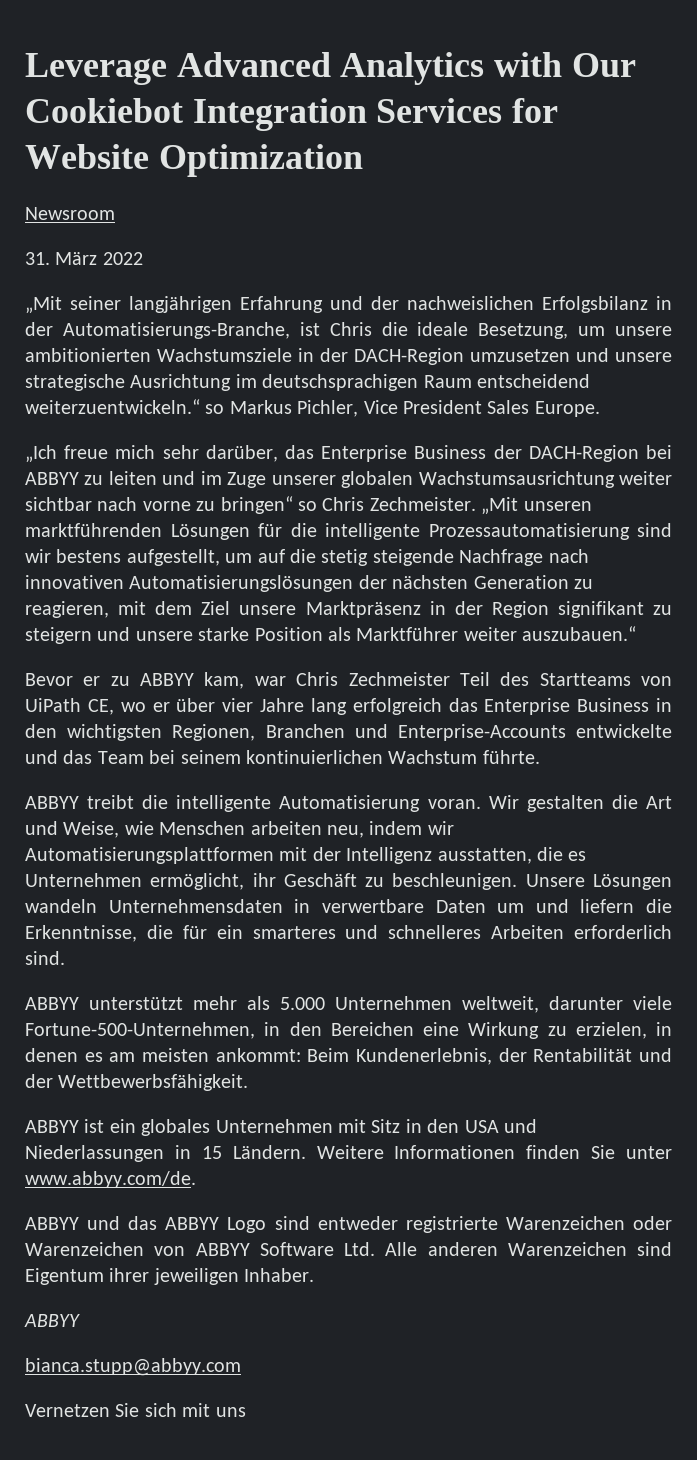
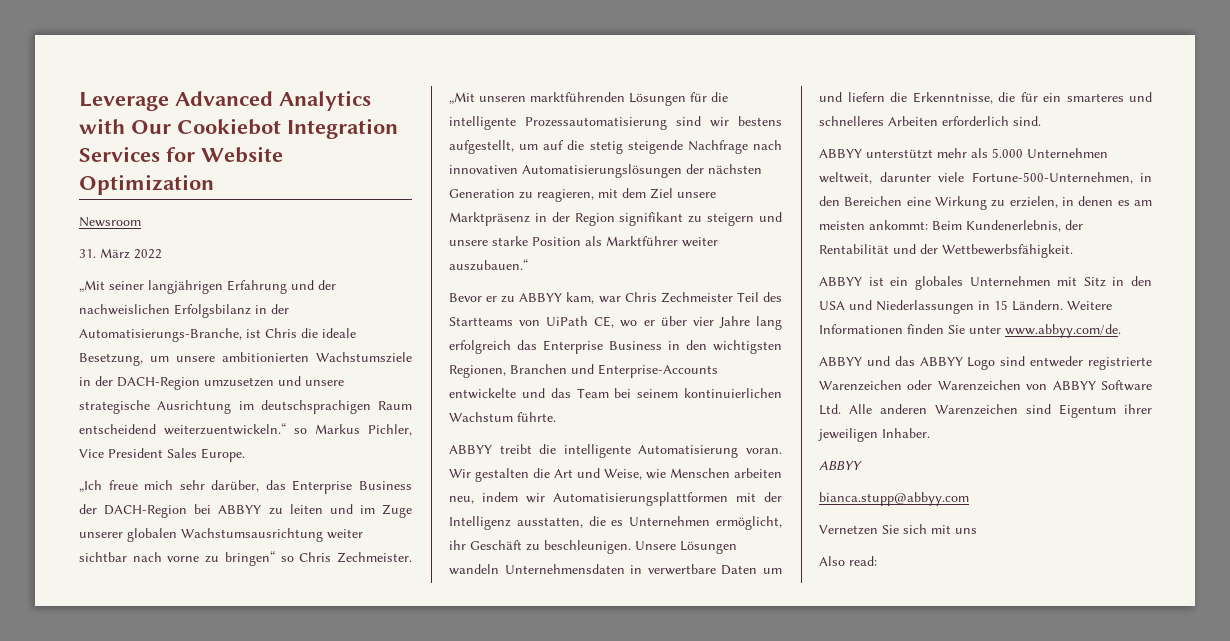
+ Also read:

